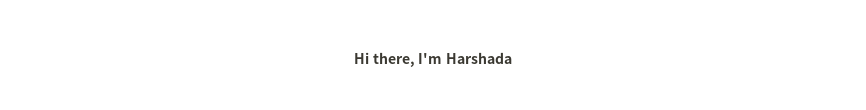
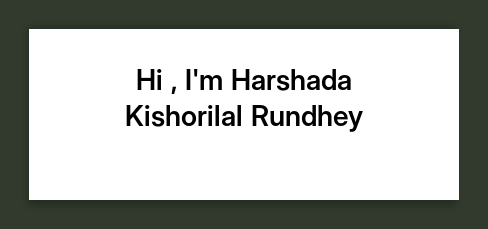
- Hi there, I'm Harshada
+ Hi , I'm Harshada Kishorilal Rundhey

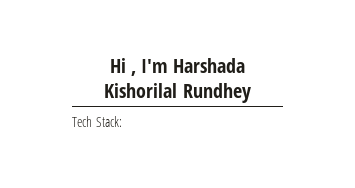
+ Tech Stack:

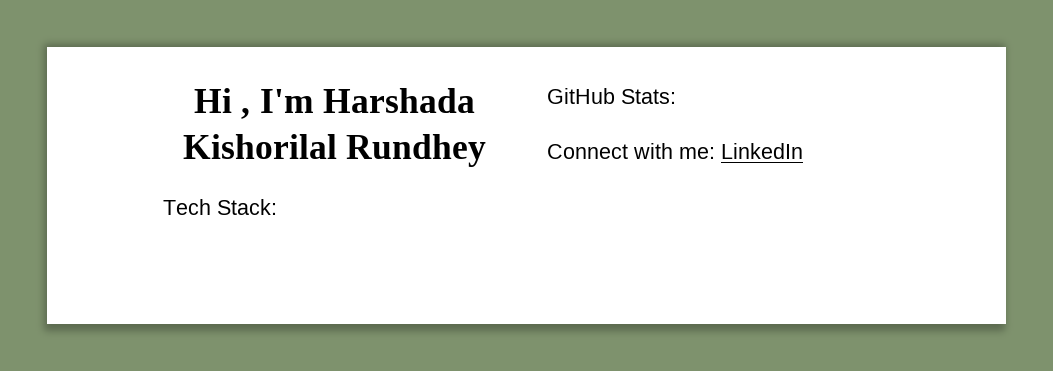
+ GitHub Stats:
+ Connect with me: LinkedIn

